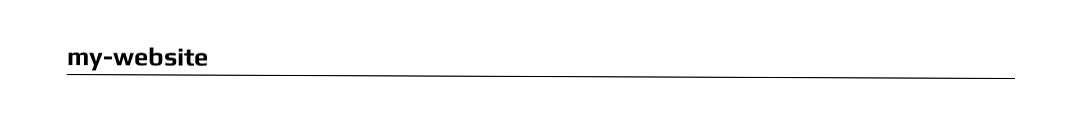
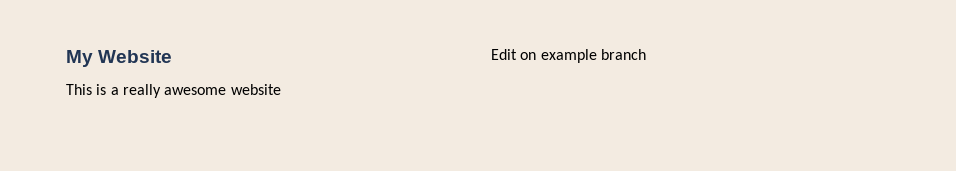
- my-website
+ My Website
+ This is a really awesome website
+ Edit on example branch

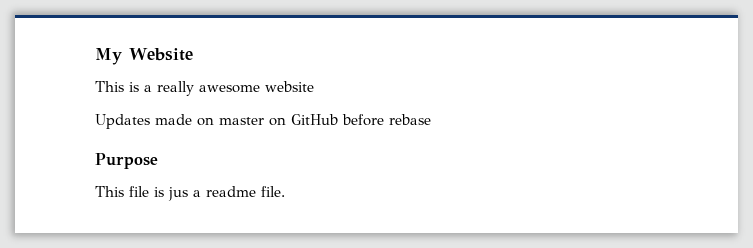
- Edit on example branch
+ Updates made on master on GitHub before rebase
+ Purpose
+ This file is jus a readme file.

